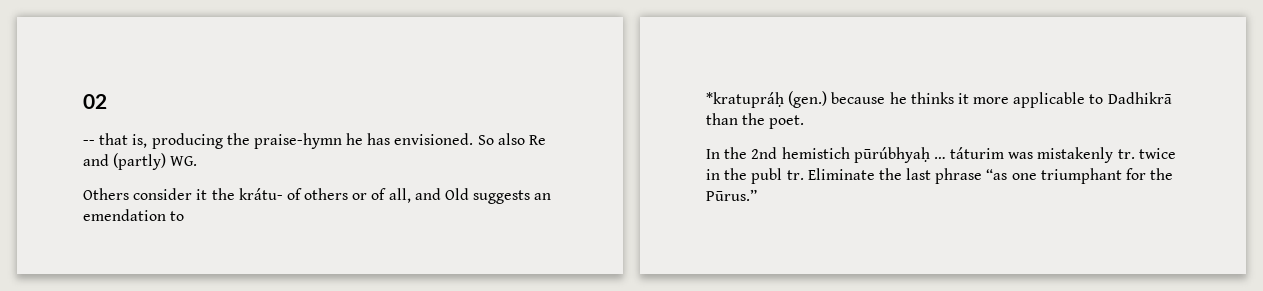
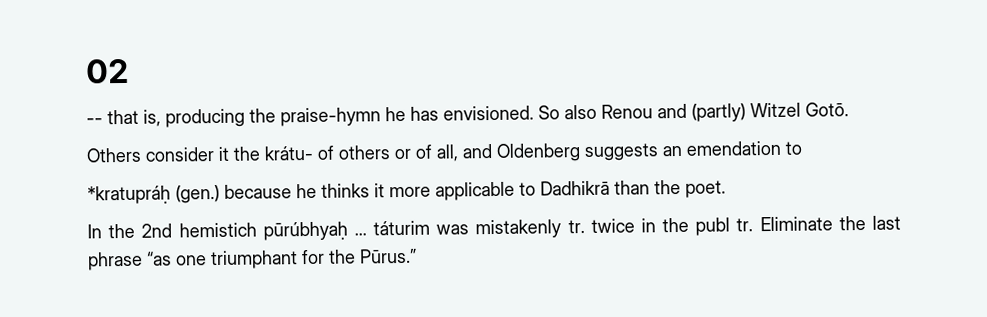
- So also Re and (partly) WG.
+ So also Renou and (partly) Witzel Gotō.
- Others consider it the krátu- of others or of all, and Old suggests an emendation to
+ Others consider it the krátu- of others or of all, and Oldenberg suggests an emendation to

